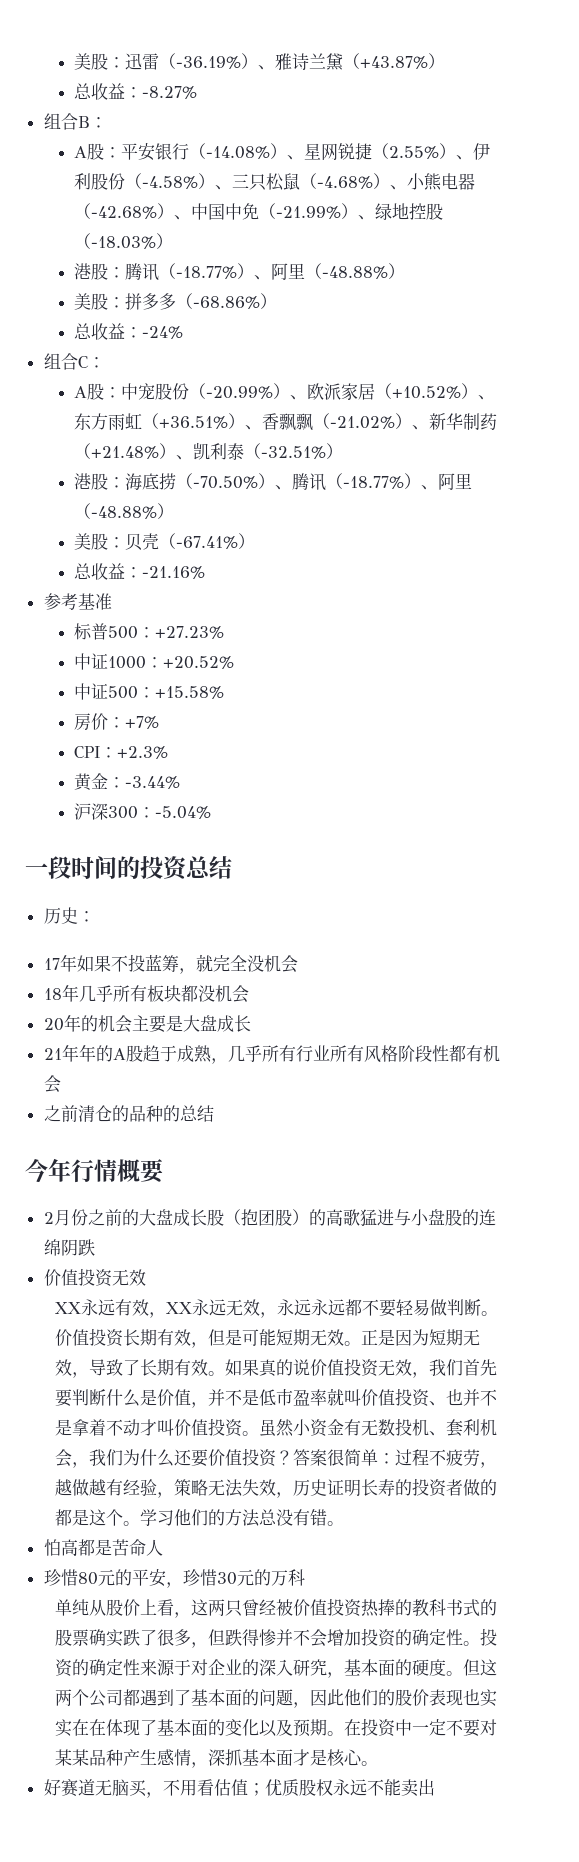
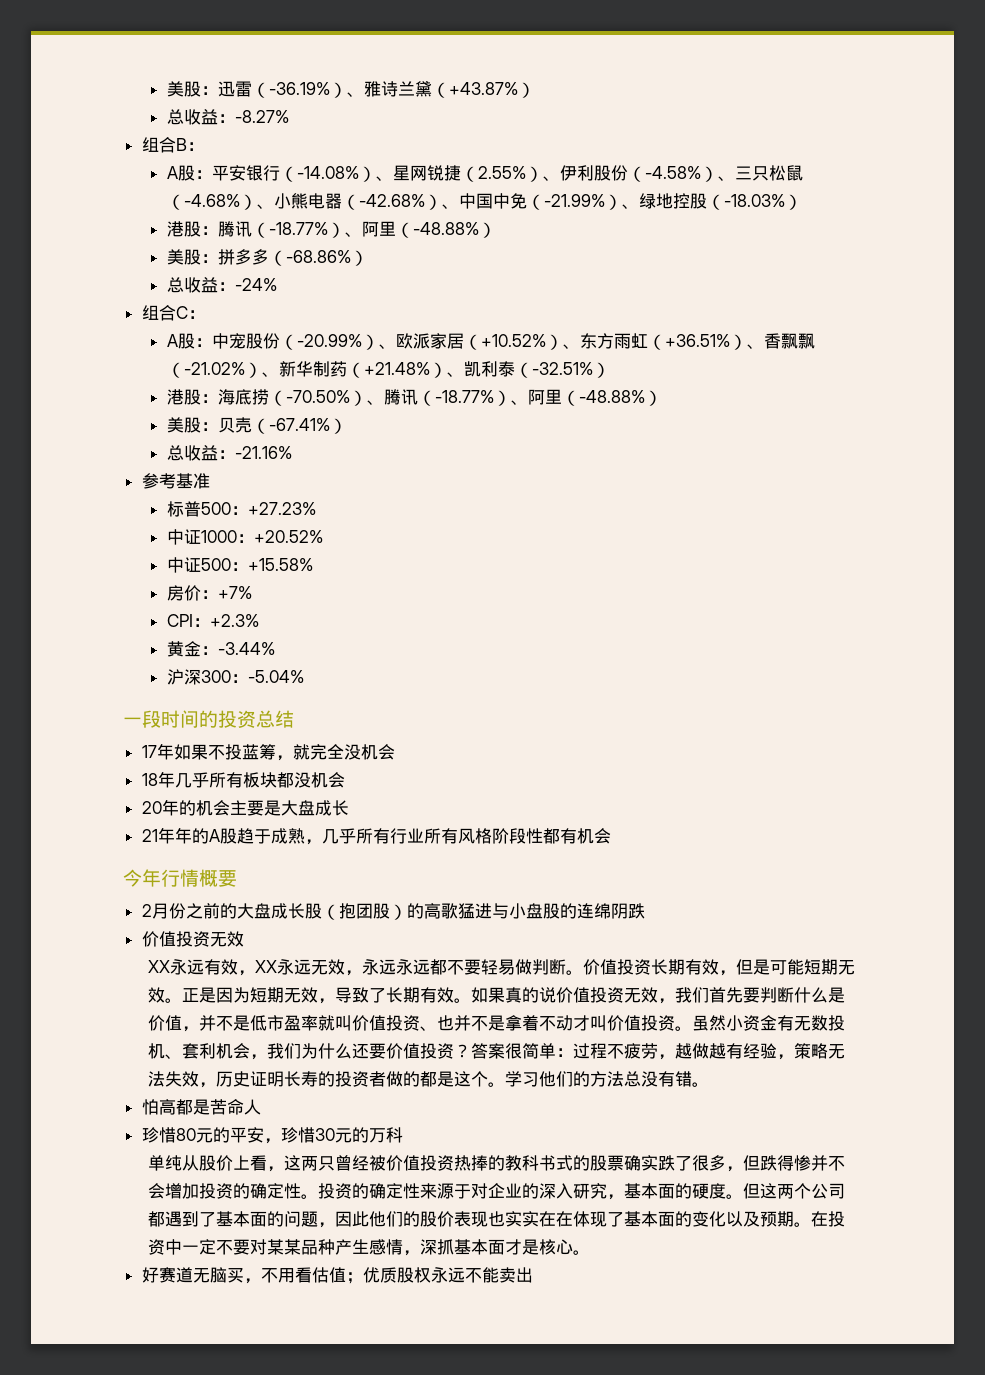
- 历史：
- 之前清仓的品种的总结

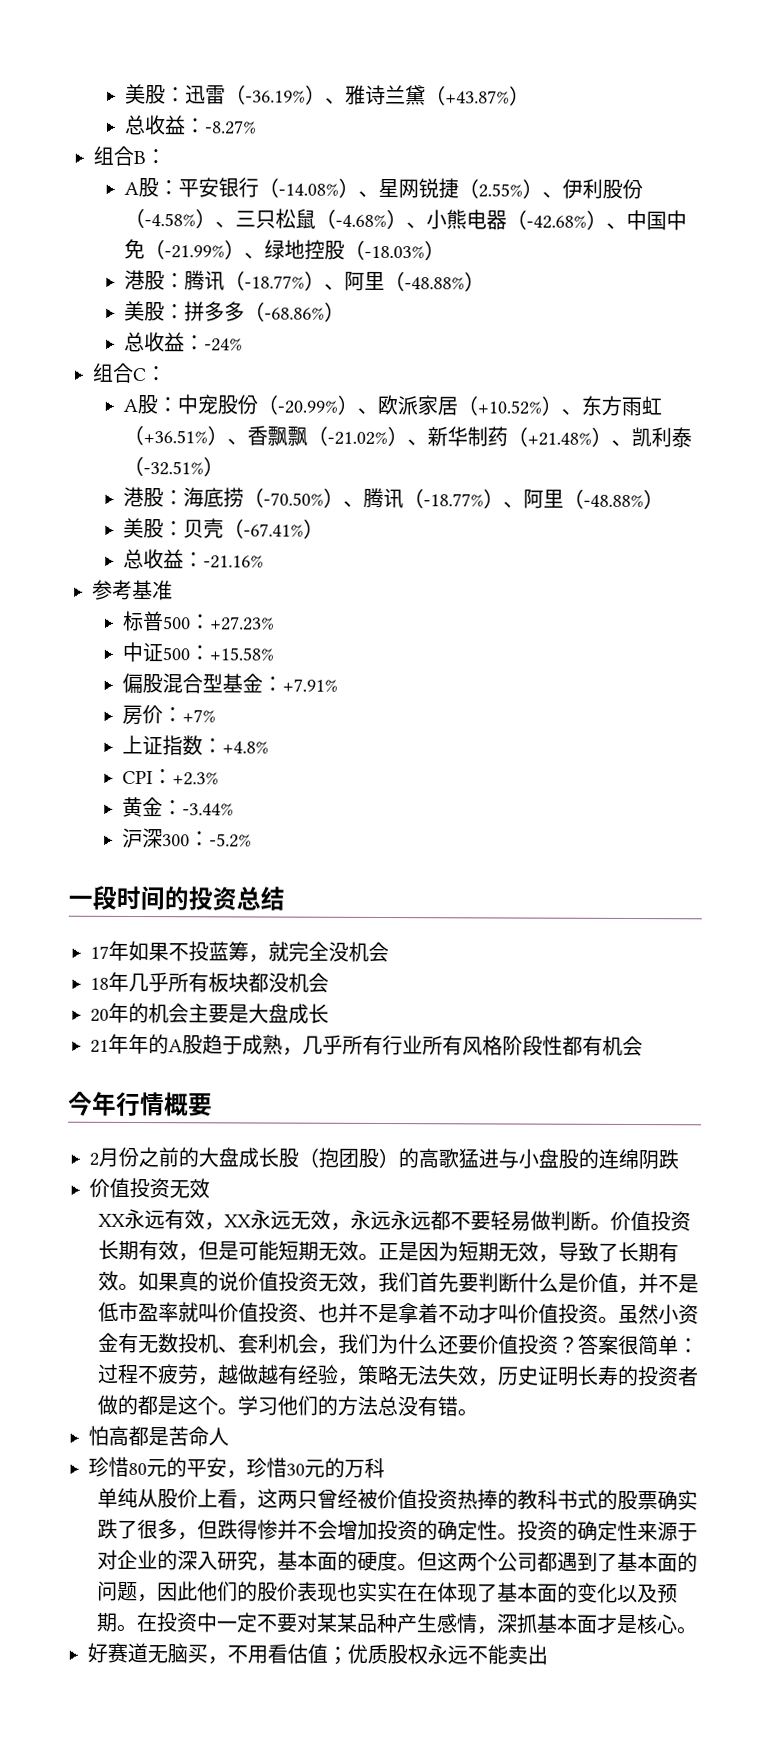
- 中证1000：+20.52%
+ 偏股混合型基金：+7.91%
+ 上证指数：+4.8%
- 沪深300：-5.04%
+ 沪深300：-5.2%

